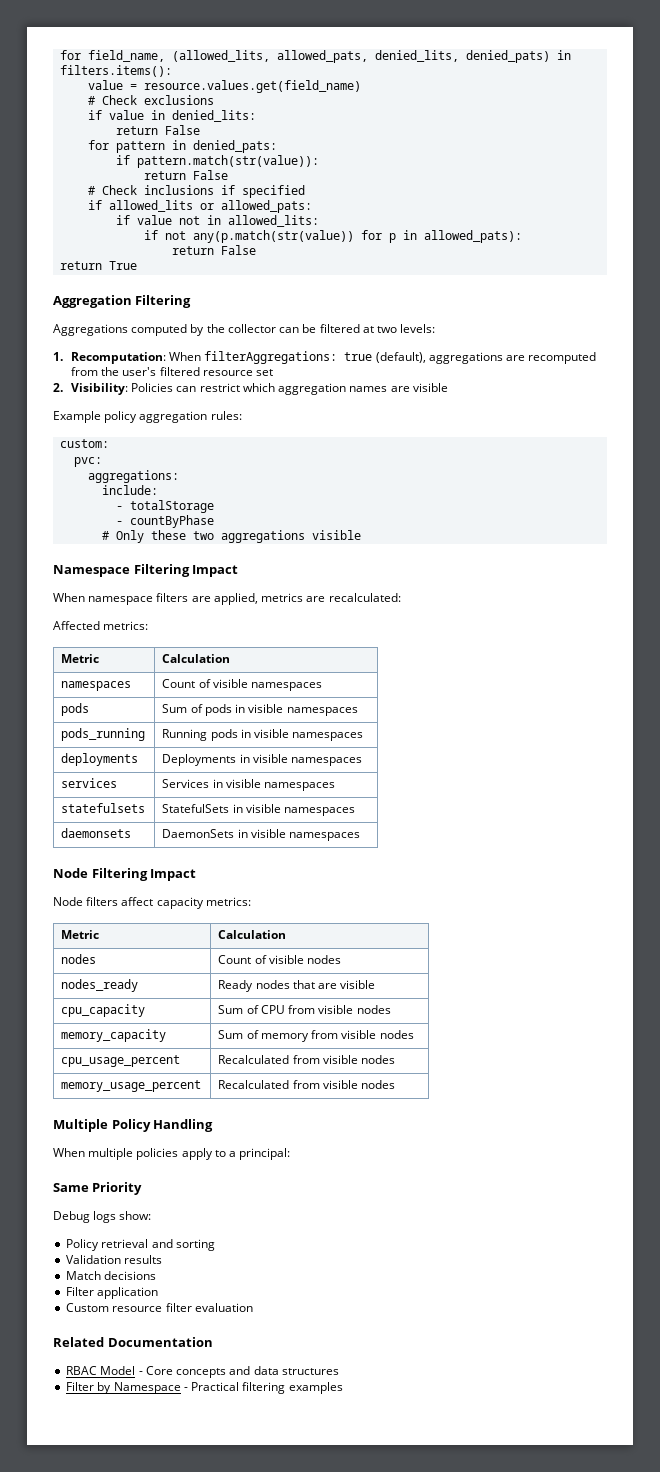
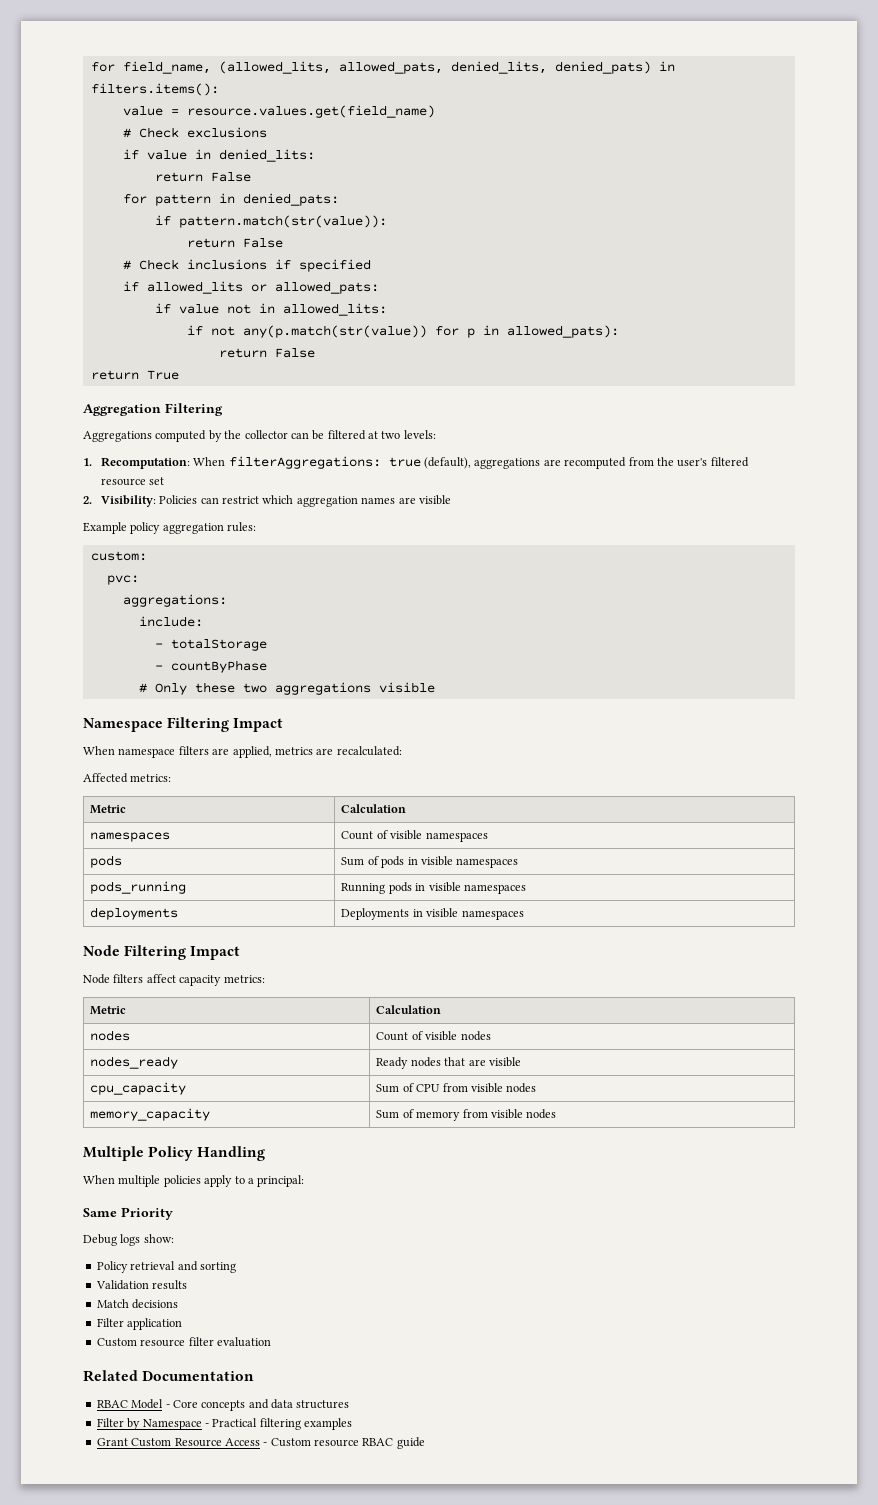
- services | Services in visible namespaces
- statefulsets | StatefulSets in visible namespaces
- daemonsets | DaemonSets in visible namespaces
- cpu_usage_percent | Recalculated from visible nodes
- memory_usage_percent | Recalculated from visible nodes
+ Grant Custom Resource Access - Custom resource RBAC guide

